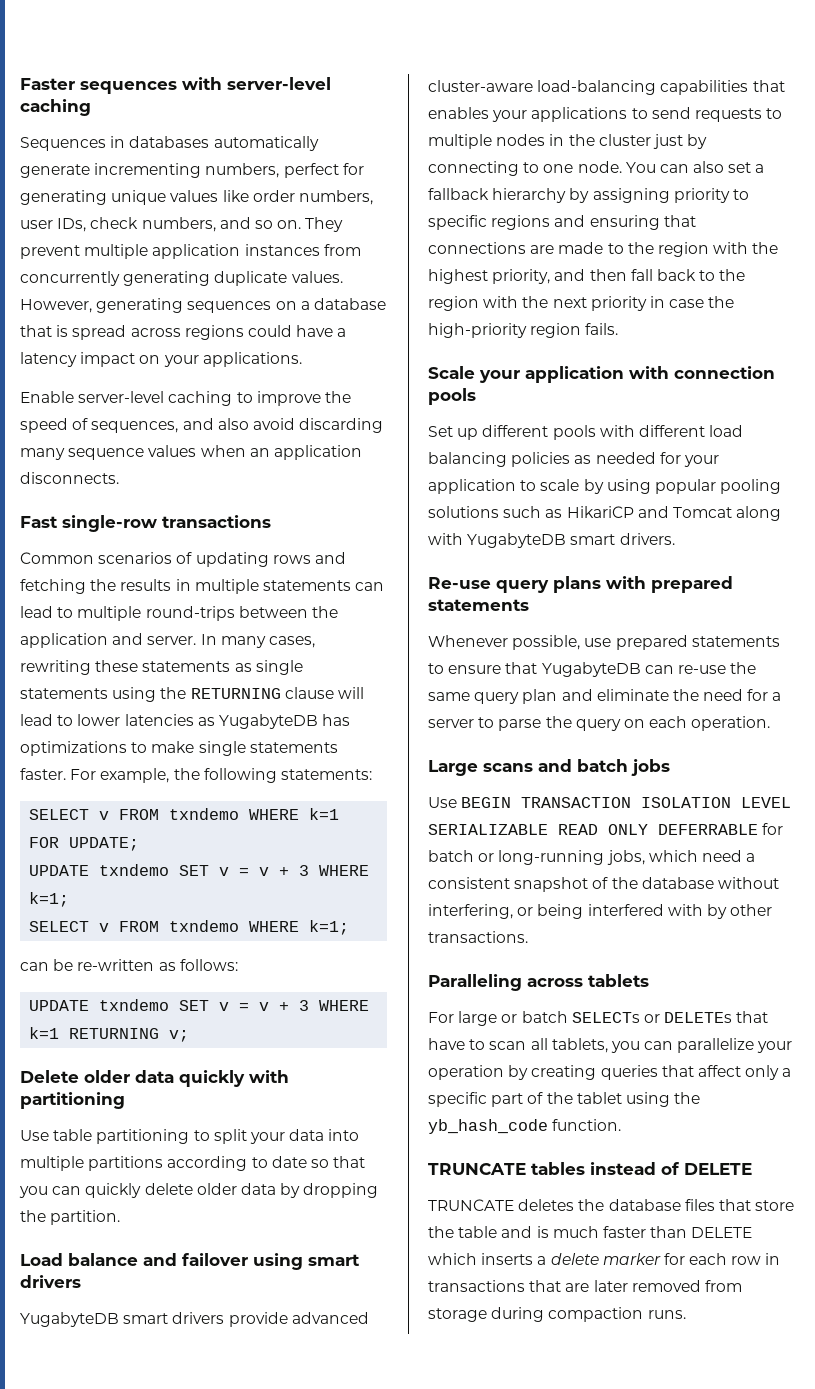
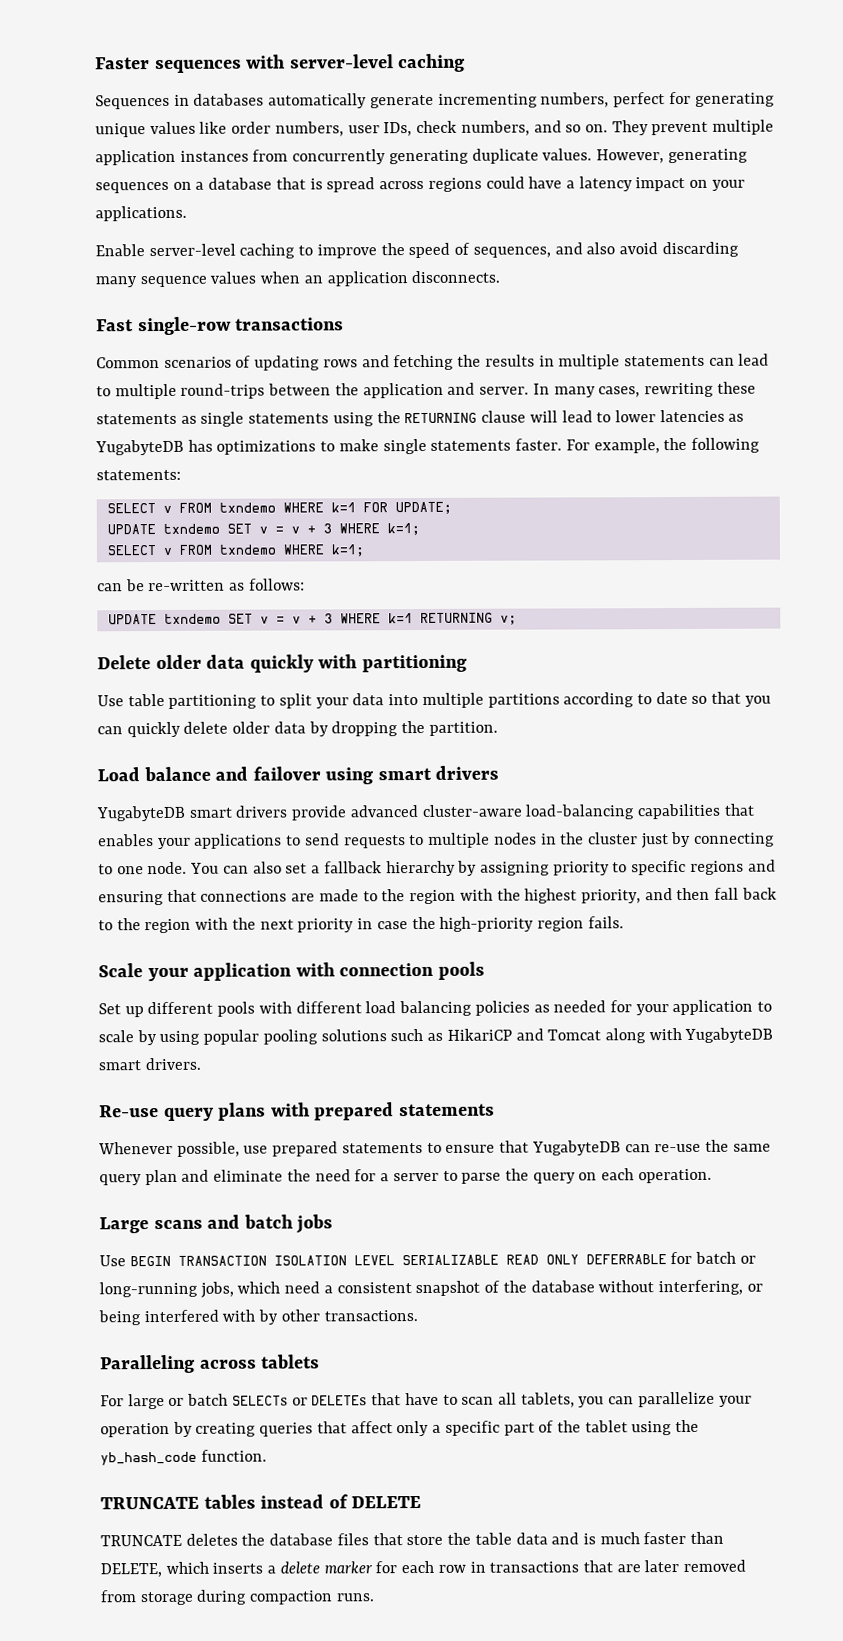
- TRUNCATE deletes the database files that store the table and is much faster than DELETE which inserts a delete marker for each row in transactions that are later removed from storage during compaction runs.
+ TRUNCATE deletes the database files that store the table data and is much faster than DELETE, which inserts a delete marker for each row in transactions that are later removed from storage during compaction runs.

